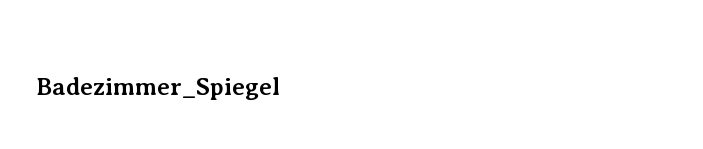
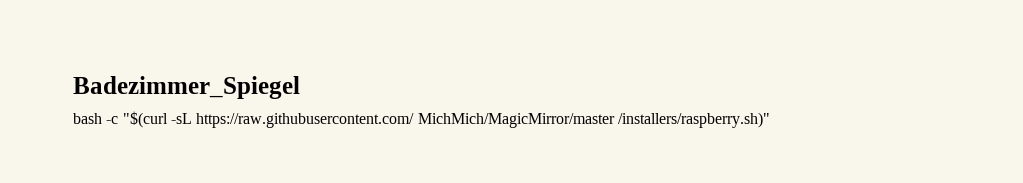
+ bash -c "$(curl -sL https://raw.githubusercontent.com/ MichMich/MagicMirror/master /installers/raspberry.sh)"

